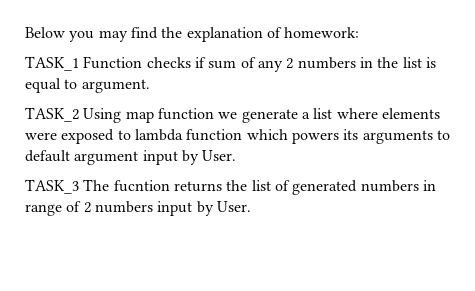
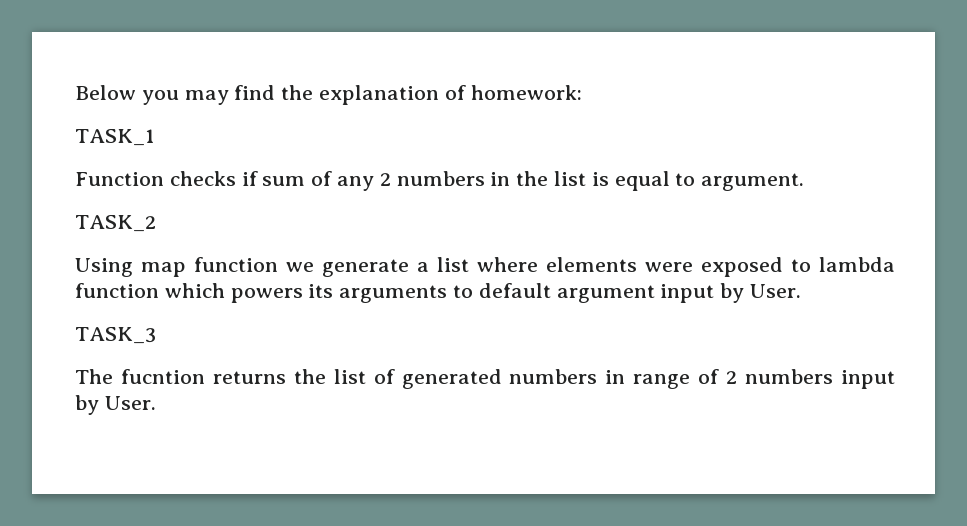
- TASK_1 Function checks if sum of any 2 numbers in the list is equal to argument.
+ TASK_1
+ Function checks if sum of any 2 numbers in the list is equal to argument.
- TASK_2 Using map function we generate a list where elements were exposed to lambda function which powers its arguments to default argument input by User.
+ TASK_2
+ Using map function we generate a list where elements were exposed to lambda function which powers its arguments to default argument input by User.
- TASK_3 The fucntion returns the list of generated numbers in range of 2 numbers input by User.
+ TASK_3
+ The fucntion returns the list of generated numbers in range of 2 numbers input by User.

